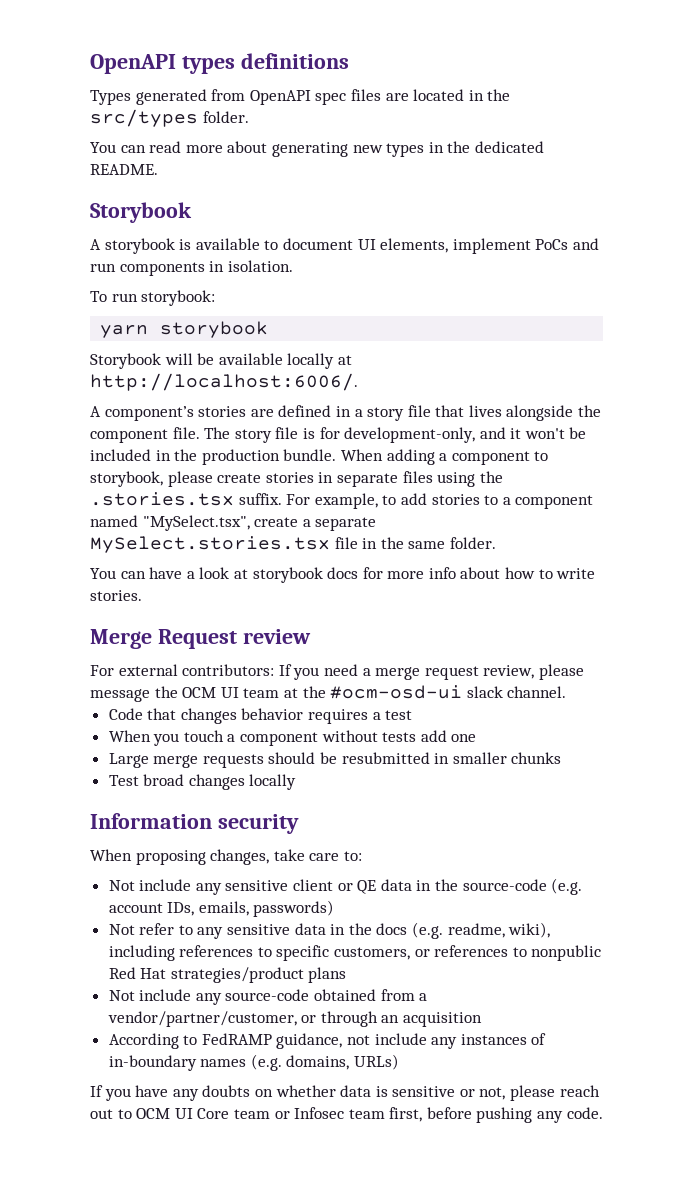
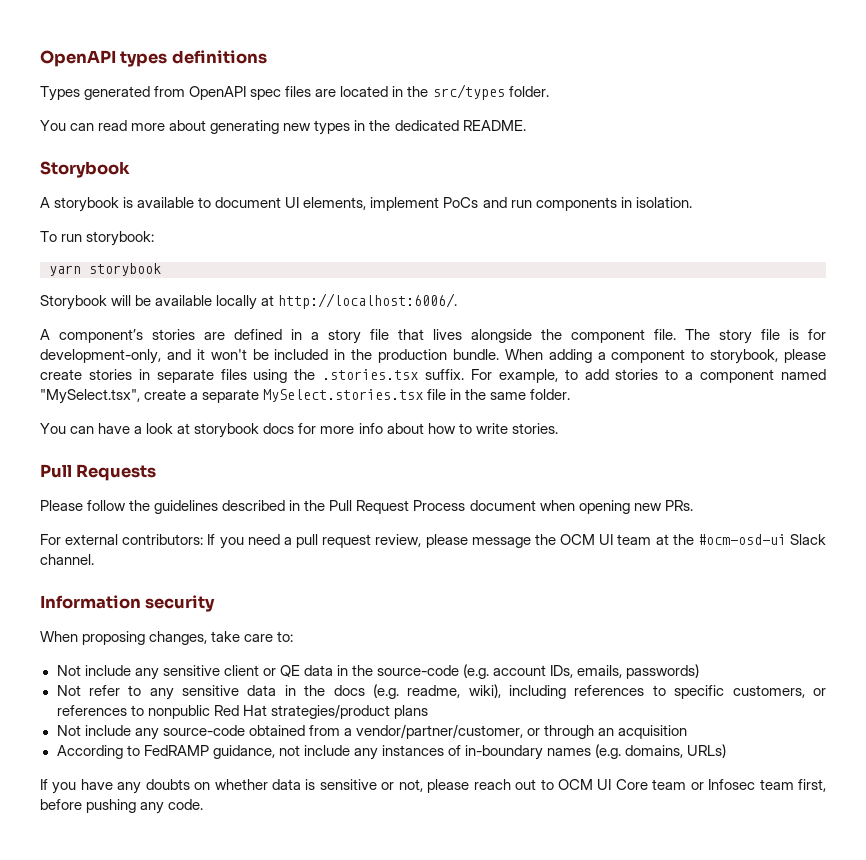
- Merge Request review
+ Pull Requests
+ Please follow the guidelines described in the Pull Request Process document when opening new PRs.
- For external contributors: If you need a merge request review, please message the OCM UI team at the #ocm-osd-ui slack channel.
+ For external contributors: If you need a pull request review, please message the OCM UI team at the #ocm-osd-ui Slack channel.
- Code that changes behavior requires a test
- When you touch a component without tests add one
- Large merge requests should be resubmitted in smaller chunks
- Test broad changes locally

